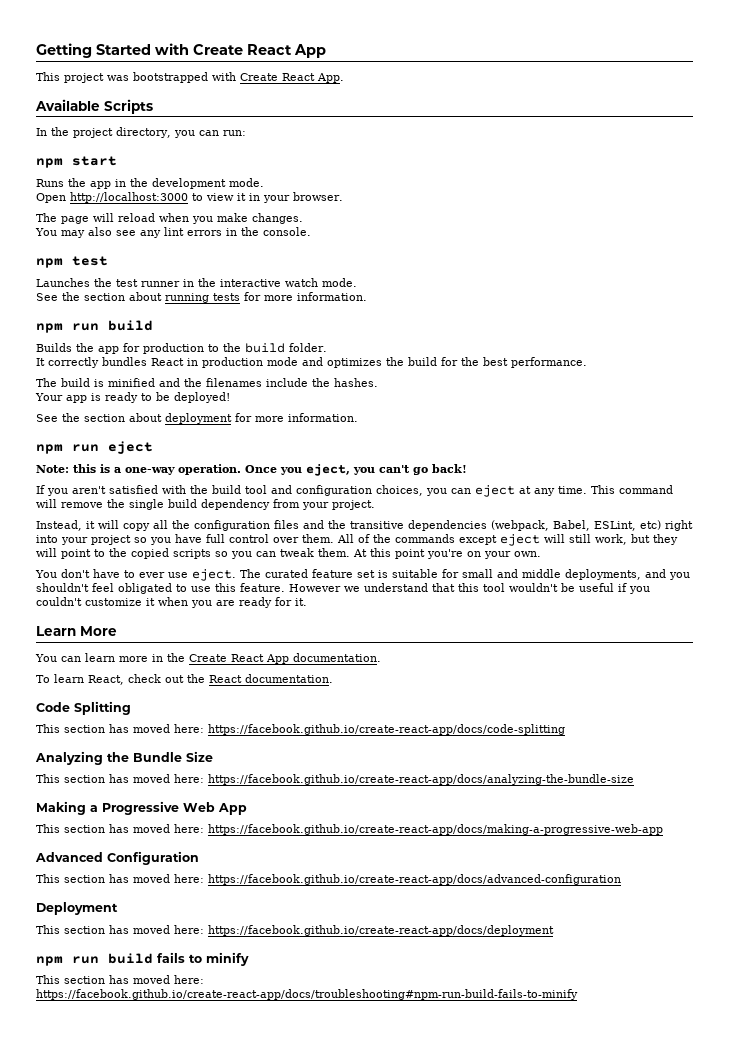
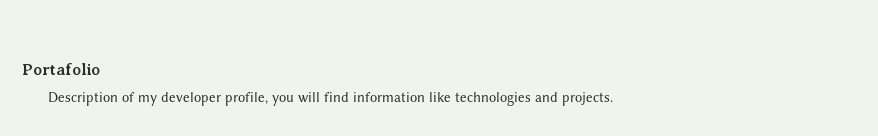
- Getting Started with Create React App
- This project was bootstrapped with Create React App.
- Available Scripts
- In the project directory, you can run:
- npm start
- Runs the app in the development mode.
- Open http://localhost:3000 to view it in your browser.
- The page will reload when you make changes.
- You may also see any lint errors in the console.
- npm test
- Launches the test runner in the interactive watch mode.
- See the section about running tests for more information.
- npm run build
- Builds the app for production to the build folder.
- It correctly bundles React in production mode and optimizes the build for the best performance.
- The build is minified and the filenames include the hashes.
- Your app is ready to be deployed!
- See the section about deployment for more information.
- npm run eject
- Note: this is a one-way operation. Once you eject, you can't go back!
- If you aren't satisfied with the build tool and configuration choices, you can eject at any time. This command will remove the single build dependency from your project.
- Instead, it will copy all the configuration files and the transitive dependencies (webpack, Babel, ESLint, etc) right into your project so you have full control over them. All of the commands except eject will still work, but they will point to the copied scripts so you can tweak them. At this point you're on your own.
- You don't have to ever use eject. The curated feature set is suitable for small and middle deployments, and you shouldn't feel obligated to use this feature. However we understand that this tool wouldn't be useful if you couldn't customize it when you are ready for it.
- Learn More
- You can learn more in the Create React App documentation.
- To learn React, check out the React documentation.
- Code Splitting
- This section has moved here: https://facebook.github.io/create-react-app/docs/code-splitting
- Analyzing the Bundle Size
- This section has moved here: https://facebook.github.io/create-react-app/docs/analyzing-the-bundle-size
- Making a Progressive Web App
- This section has moved here: https://facebook.github.io/create-react-app/docs/making-a-progressive-web-app
- Advanced Configuration
- This section has moved here: https://facebook.github.io/create-react-app/docs/advanced-configuration
- Deployment
- This section has moved here: https://facebook.github.io/create-react-app/docs/deployment
- npm run build fails to minify
- This section has moved here: https://facebook.github.io/create-react-app/docs/troubleshooting#npm-run-build-fails-to-minify
+ Portafolio
+ Description of my developer profile, you will find information like technologies and projects.

